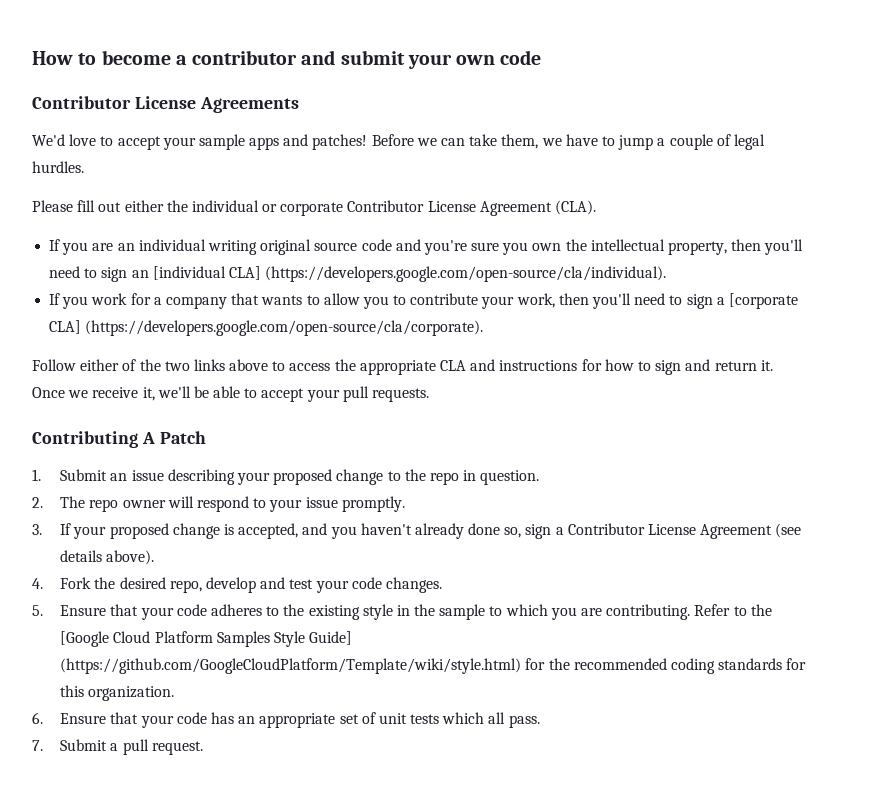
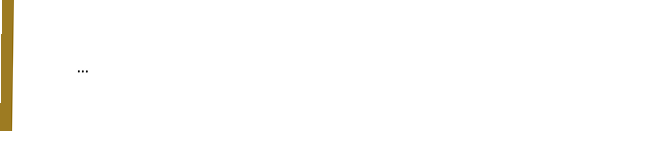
- How to become a contributor and submit your own code
- Contributor License Agreements
- We'd love to accept your sample apps and patches! Before we can take them, we have to jump a couple of legal hurdles.
- Please fill out either the individual or corporate Contributor License Agreement (CLA).
- If you are an individual writing original source code and you're sure you own the intellectual property, then you'll need to sign an [individual CLA] (https://developers.google.com/open-source/cla/individual).
- If you work for a company that wants to allow you to contribute your work, then you'll need to sign a [corporate CLA] (https://developers.google.com/open-source/cla/corporate).
- Follow either of the two links above to access the appropriate CLA and instructions for how to sign and return it. Once we receive it, we'll be able to accept your pull requests.
- Contributing A Patch
- 1. Submit an issue describing your proposed change to the repo in question.
- 2. The repo owner will respond to your issue promptly.
- 3. If your proposed change is accepted, and you haven't already done so, sign a Contributor License Agreement (see details above).
- 4. Fork the desired repo, develop and test your code changes.
- 5. Ensure that your code adheres to the existing style in the sample to which you are contributing. Refer to the [Google Cloud Platform Samples Style Guide] (https://github.com/GoogleCloudPlatform/Template/wiki/style.html) for the recommended coding standards for this organization.
- 6. Ensure that your code has an appropriate set of unit tests which all pass.
- 7. Submit a pull request.
+ ...

